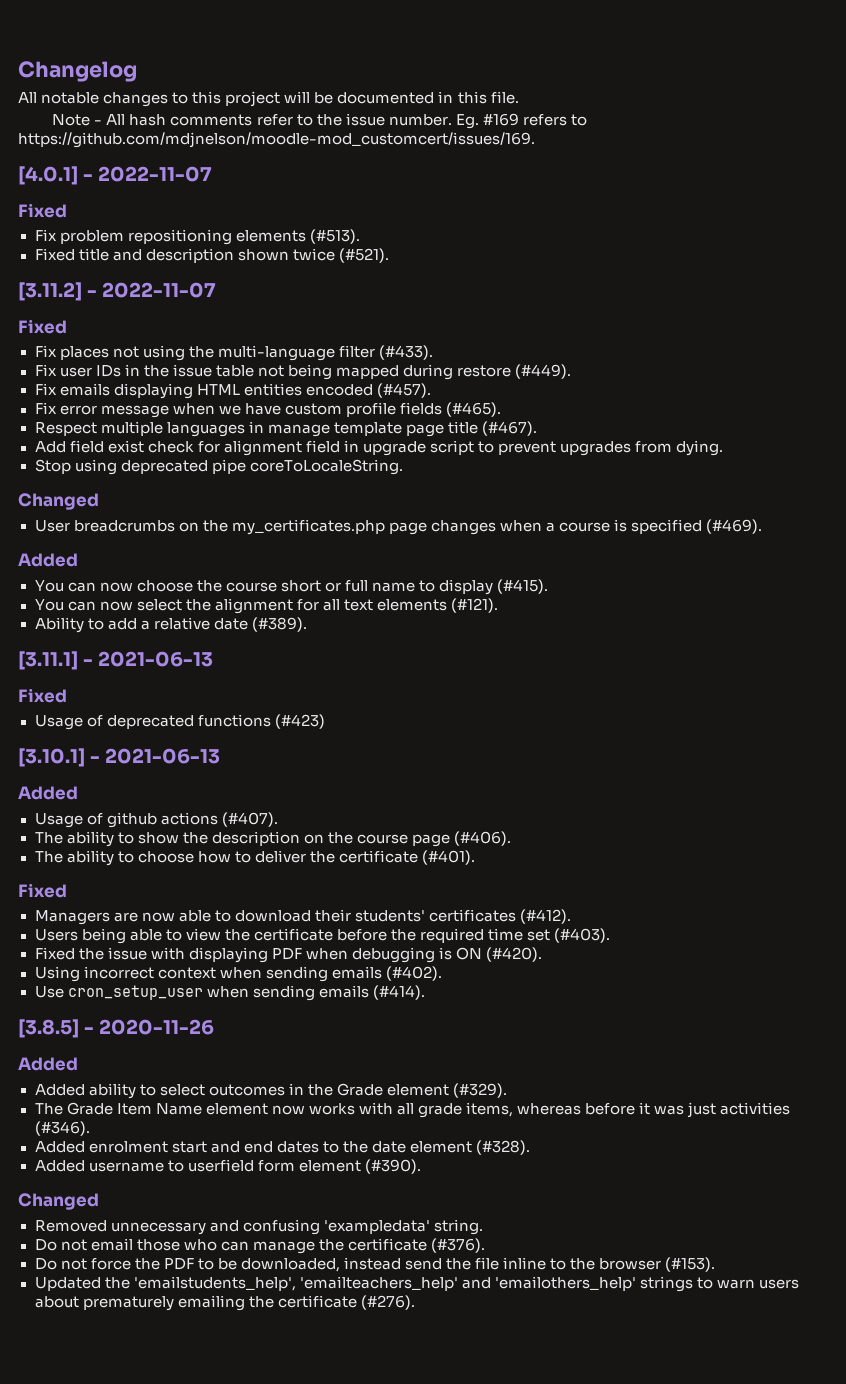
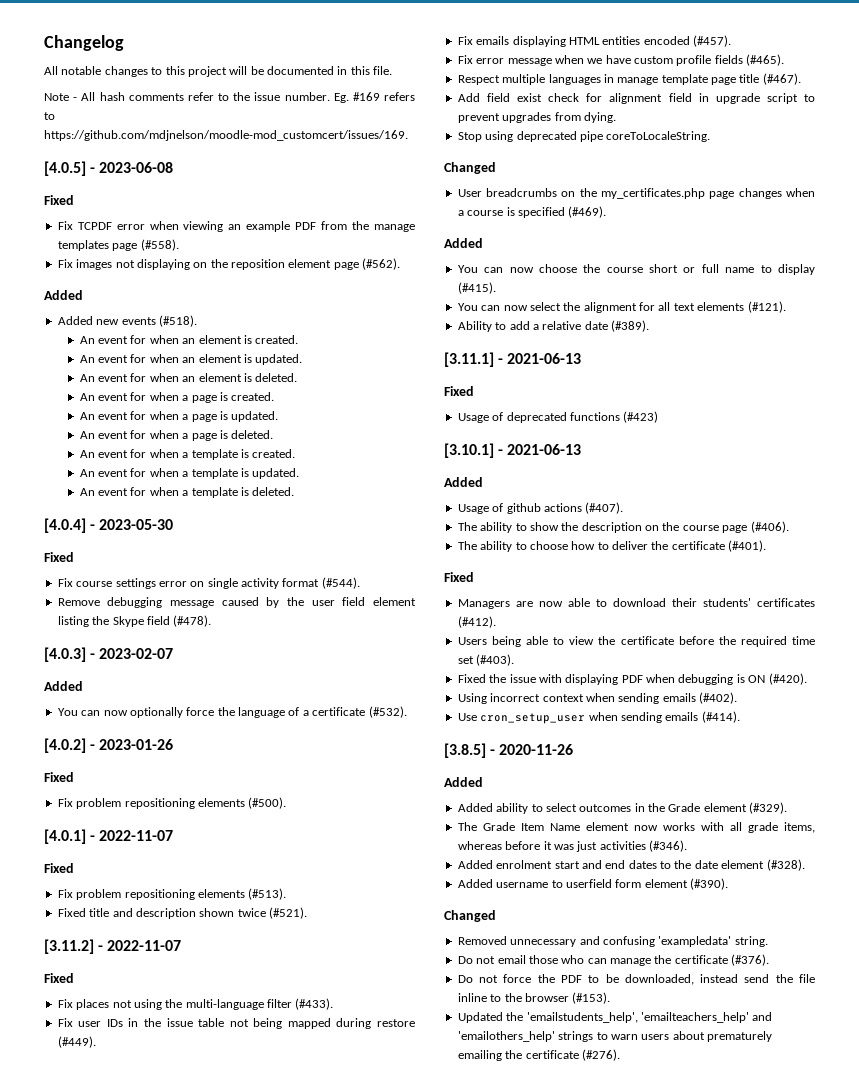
+ [4.0.5] - 2023-06-08
+ Fixed
+ Fix TCPDF error when viewing an example PDF from the manage templates page (#558).
+ Fix images not displaying on the reposition element page (#562).
+ Added
+ Added new events (#518).
+ An event for when an element is created.
+ An event for when an element is updated.
+ An event for when an element is deleted.
+ An event for when a page is created.
+ An event for when a page is updated.
+ An event for when a page is deleted.
+ An event for when a template is created.
+ An event for when a template is updated.
+ An event for when a template is deleted.
+ [4.0.4] - 2023-05-30
+ Fixed
+ Fix course settings error on single activity format (#544).
+ Remove debugging message caused by the user field element listing the Skype field (#478).
+ [4.0.3] - 2023-02-07
+ Added
+ You can now optionally force the language of a certificate (#532).
+ [4.0.2] - 2023-01-26
+ Fixed
+ Fix problem repositioning elements (#500).

